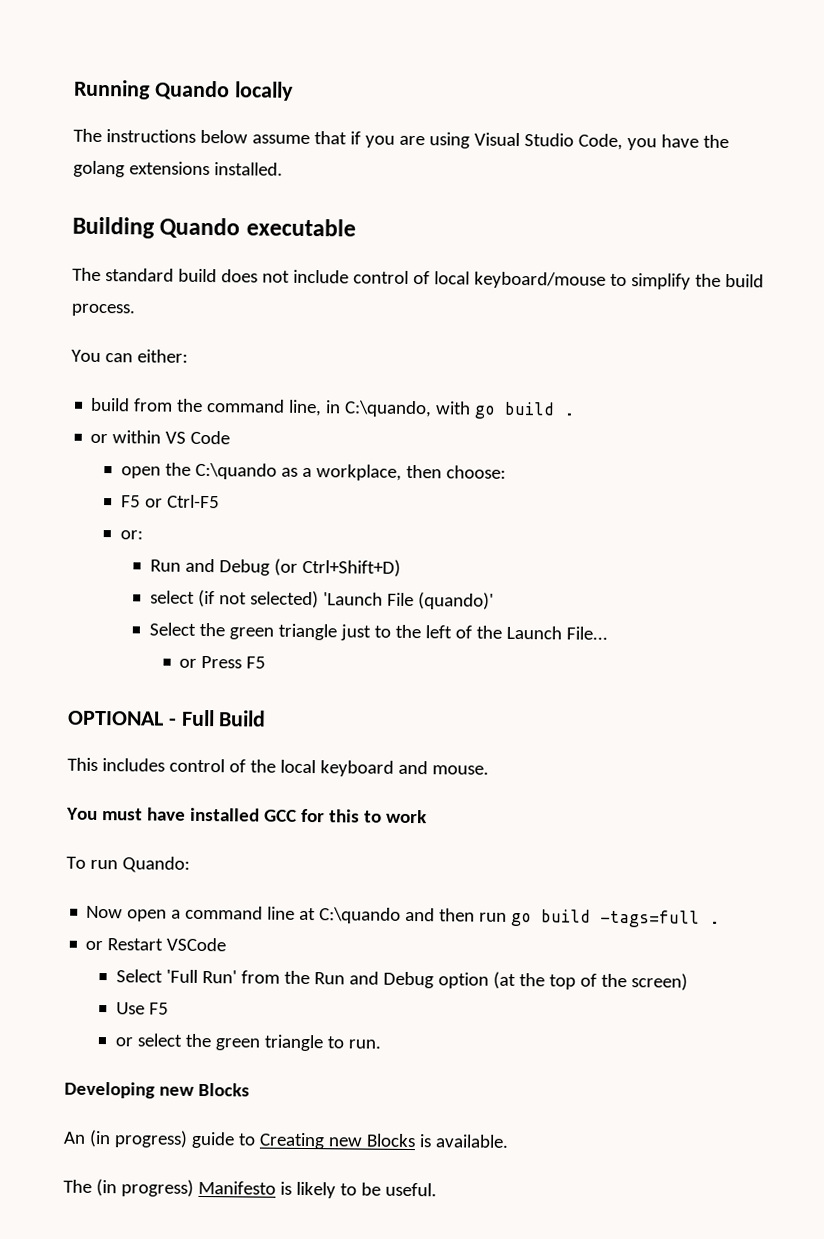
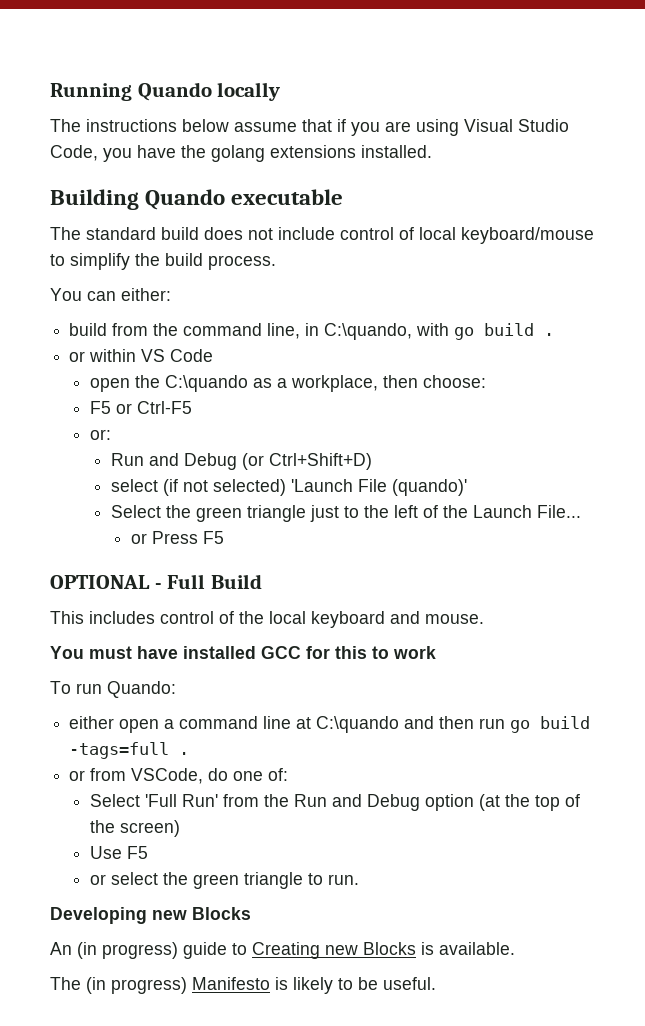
- Now open a command line at C:\quando and then run go build -tags=full .
+ either open a command line at C:\quando and then run go build -tags=full .
- or Restart VSCode
+ or from VSCode, do one of:

